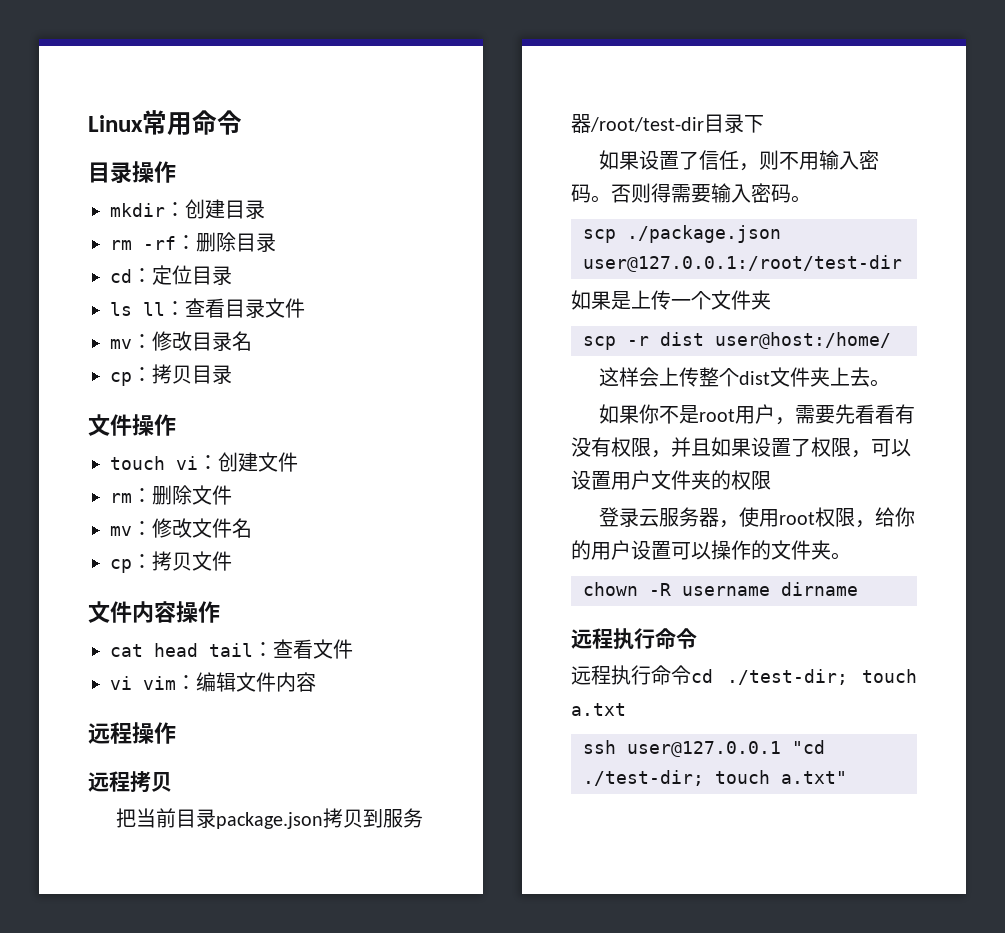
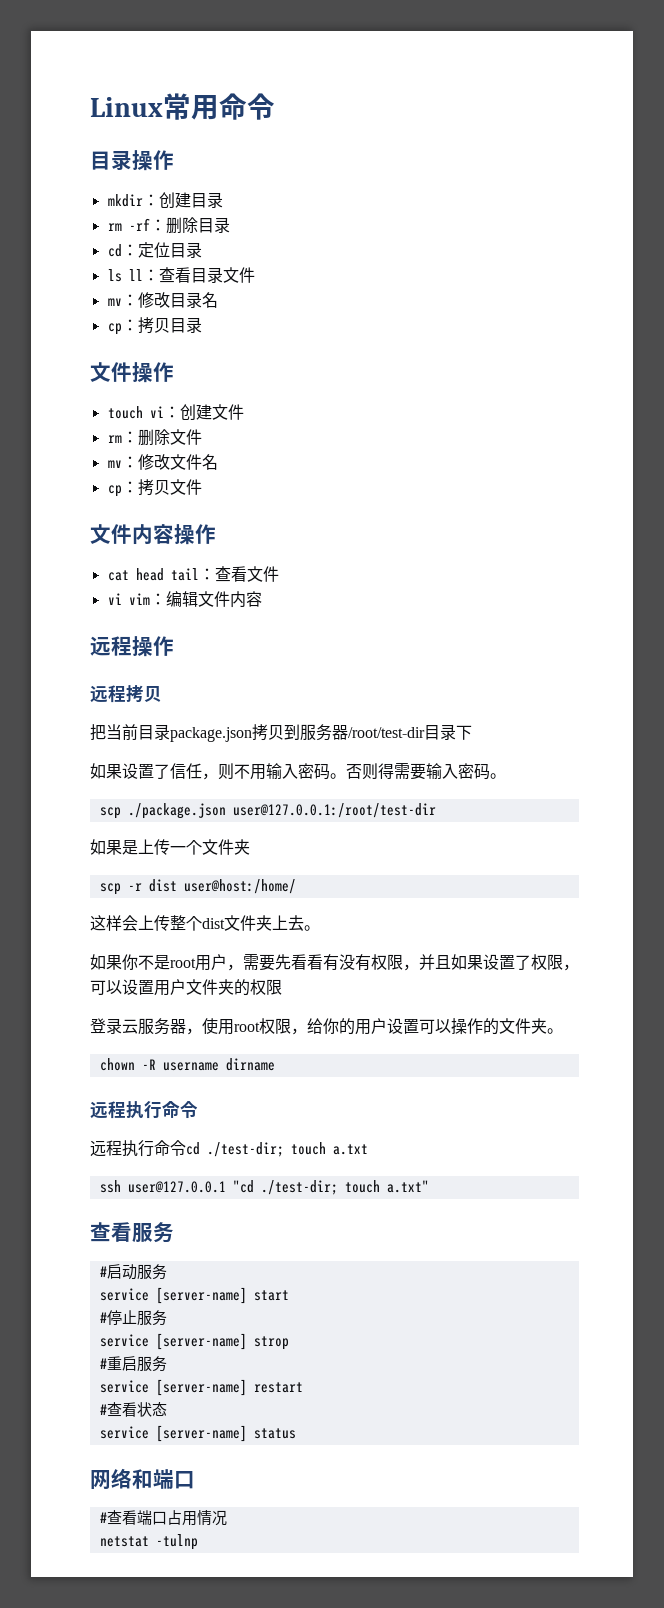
+ 查看服务
+ #启动服务
+ service [server-name] start
+ #停止服务
+ service [server-name] strop
+ #重启服务
+ service [server-name] restart
+ #查看状态
+ service [server-name] status
+ 网络和端口
+ #查看端口占用情况
+ netstat -tulnp

